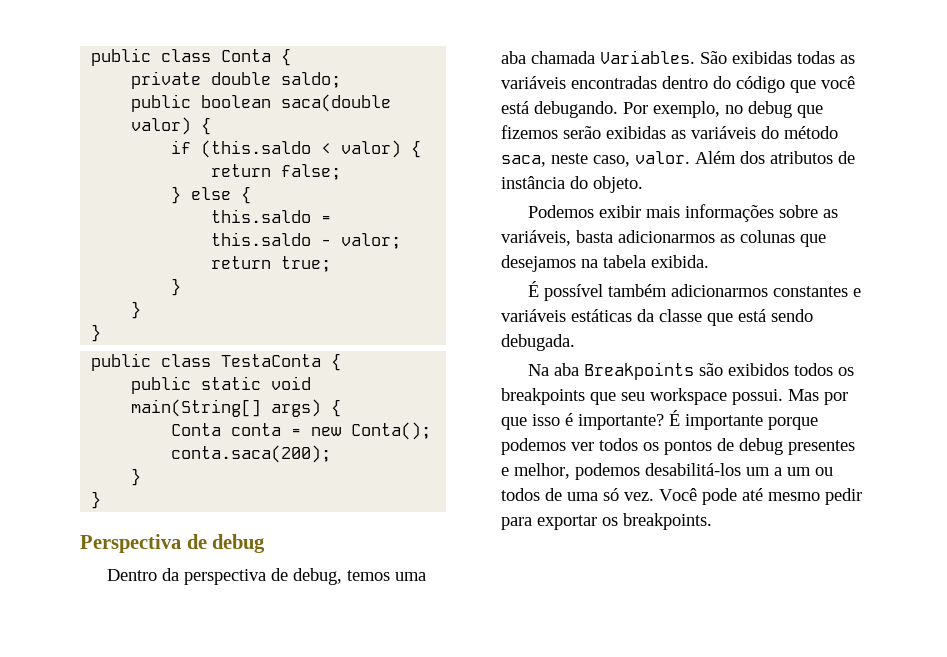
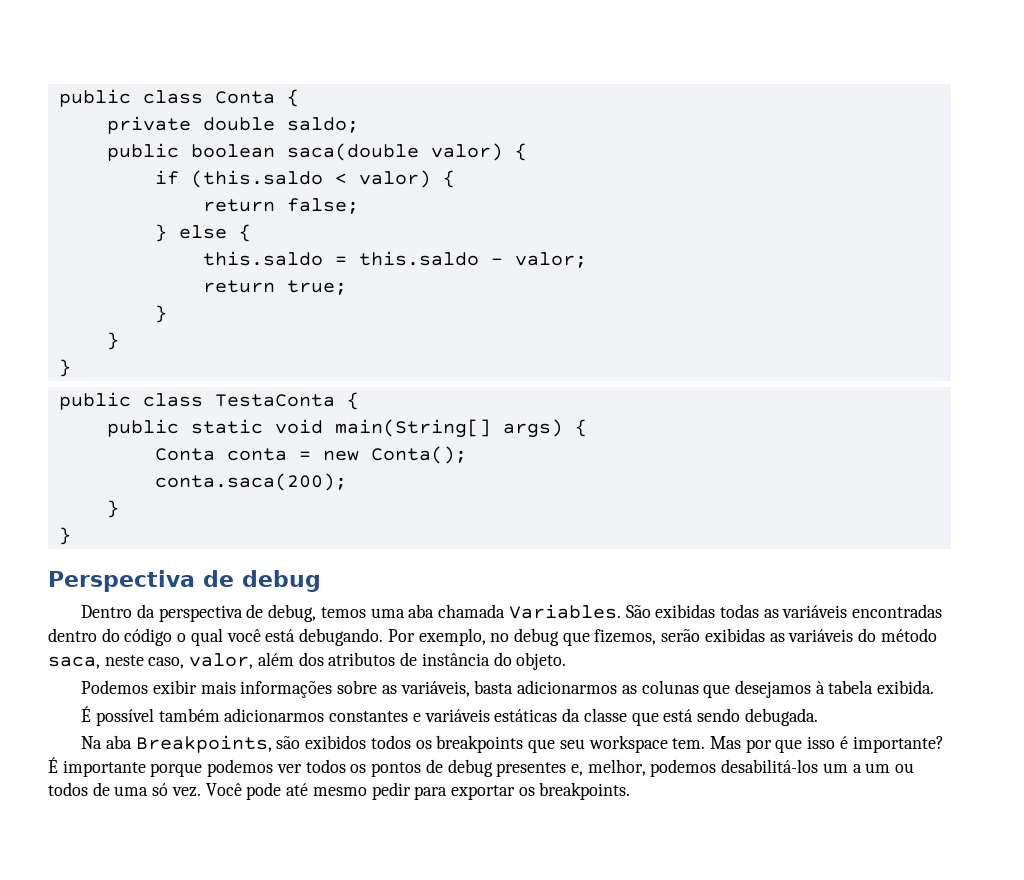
- São exibidas todas as variáveis encontradas dentro do código que você está debugando.
+ São exibidas todas as variáveis encontradas dentro do código o qual você está debugando.
- Por exemplo, no debug que fizemos serão exibidas as variáveis do método saca, neste caso, valor. Além dos atributos de instância do objeto.
+ Por exemplo, no debug que fizemos, serão exibidas as variáveis do método saca, neste caso, valor, além dos atributos de instância do objeto.
- Podemos exibir mais informações sobre as variáveis, basta adicionarmos as colunas que desejamos na tabela exibida.
+ Podemos exibir mais informações sobre as variáveis, basta adicionarmos as colunas que desejamos à tabela exibida.
- Na aba Breakpoints são exibidos todos os breakpoints que seu workspace possui.
+ Na aba Breakpoints, são exibidos todos os breakpoints que seu workspace tem.
- É importante porque podemos ver todos os pontos de debug presentes e melhor, podemos desabilitá-los um a um ou todos de uma só vez.
+ É importante porque podemos ver todos os pontos de debug presentes e, melhor, podemos desabilitá-los um a um ou todos de uma só vez.

